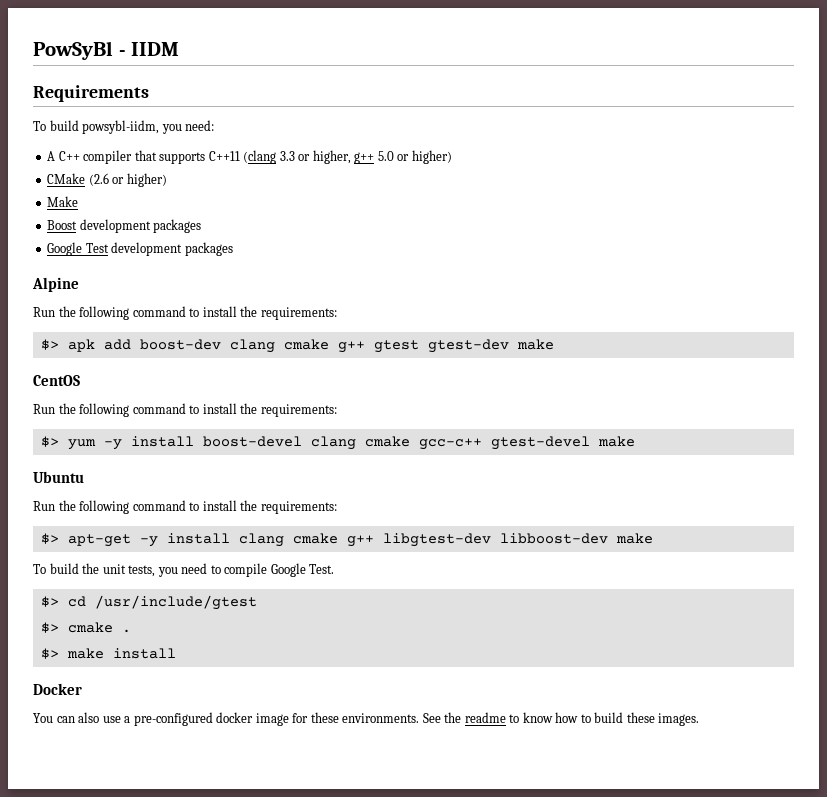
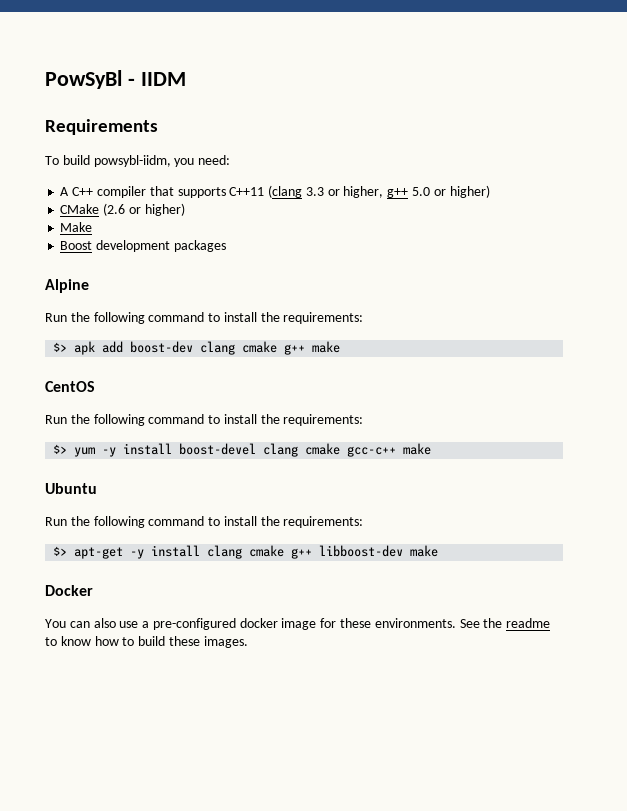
- Google Test development packages
- $> apk add boost-dev clang cmake g++ gtest gtest-dev make
+ $> apk add boost-dev clang cmake g++ make
- $> yum -y install boost-devel clang cmake gcc-c++ gtest-devel make
+ $> yum -y install boost-devel clang cmake gcc-c++ make
- $> apt-get -y install clang cmake g++ libgtest-dev libboost-dev make
+ $> apt-get -y install clang cmake g++ libboost-dev make
- To build the unit tests, you need to compile Google Test.
- $> cd /usr/include/gtest
- $> cmake .
- $> make install

